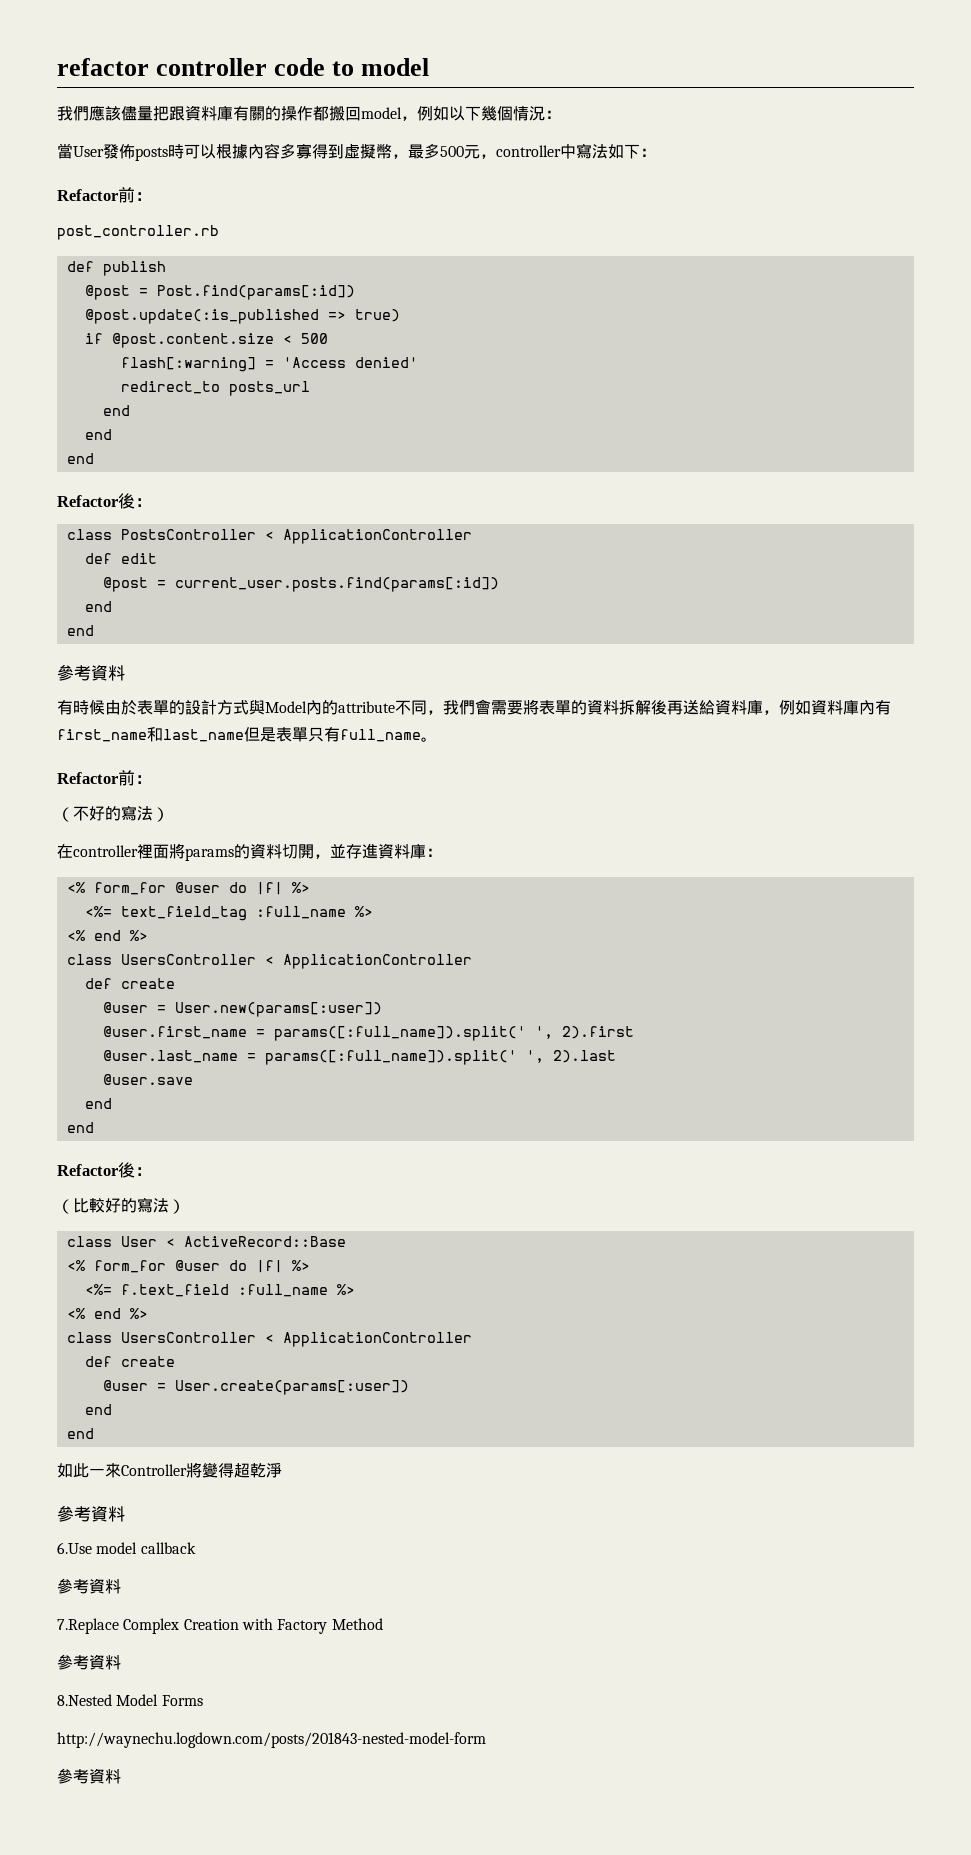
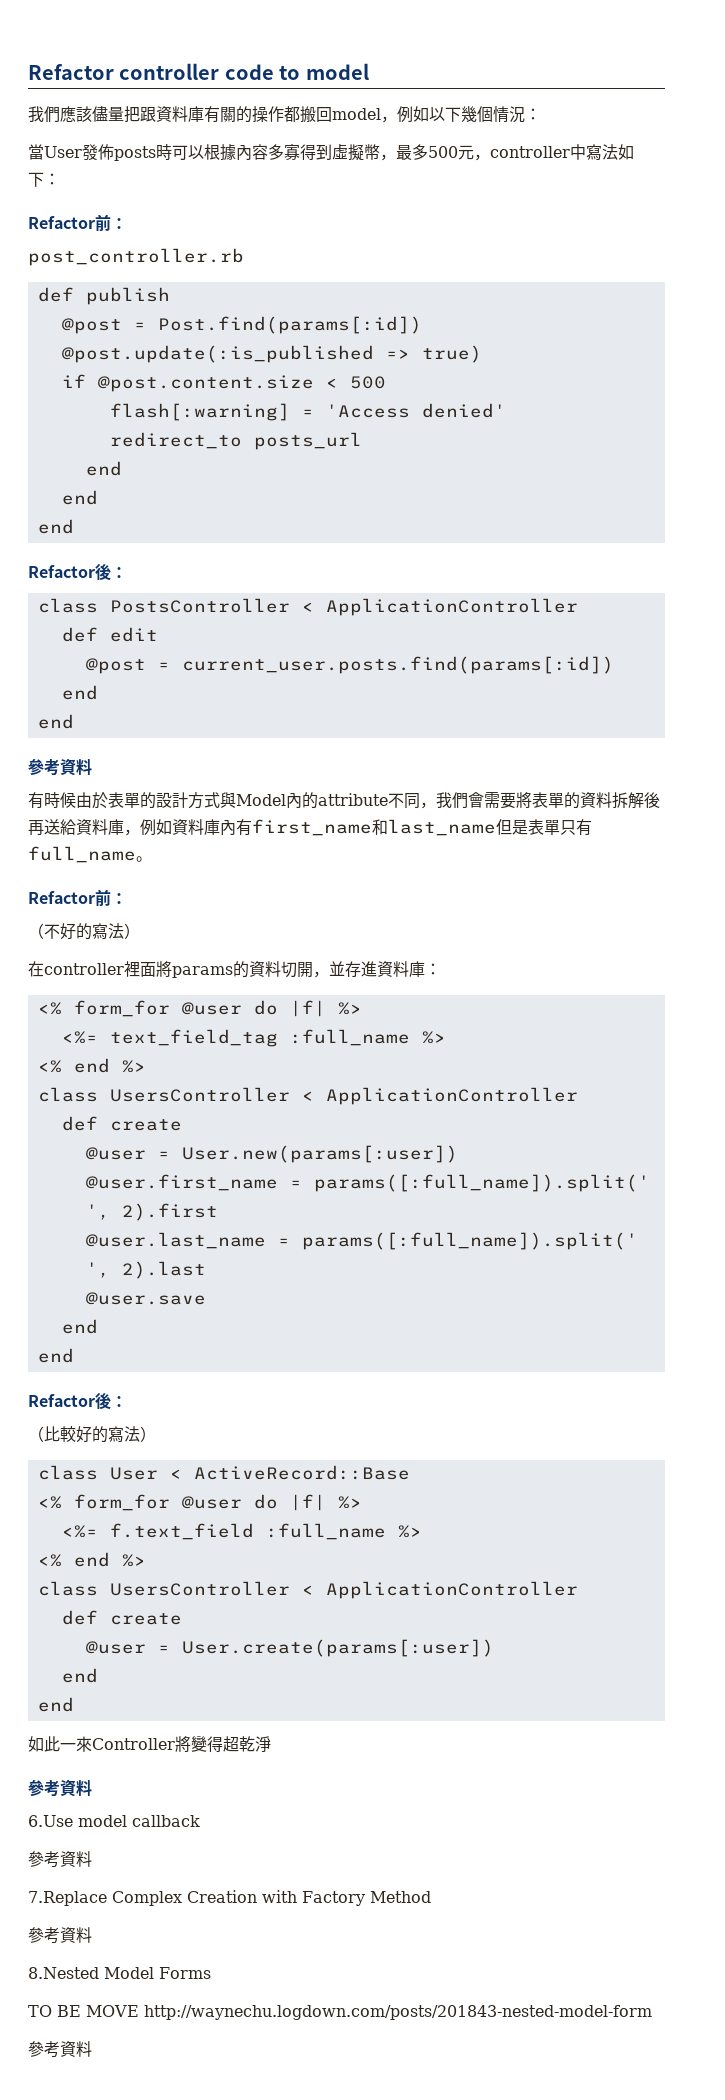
- refactor controller code to model
+ Refactor controller code to model
- http://waynechu.logdown.com/posts/201843-nested-model-form
+ TO BE MOVE http://waynechu.logdown.com/posts/201843-nested-model-form

